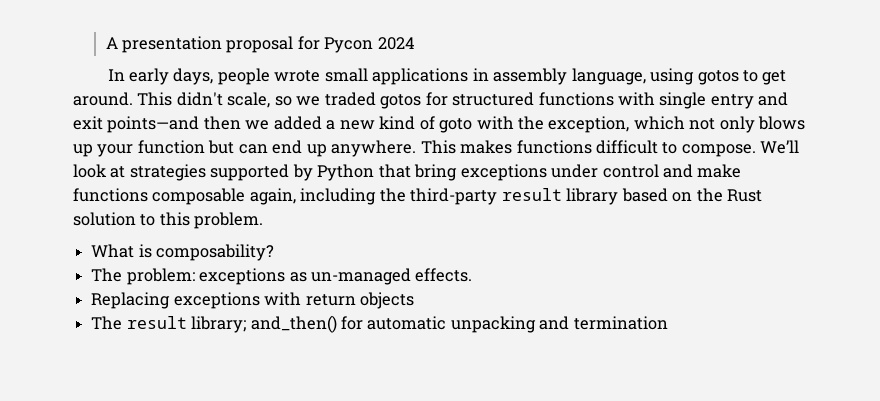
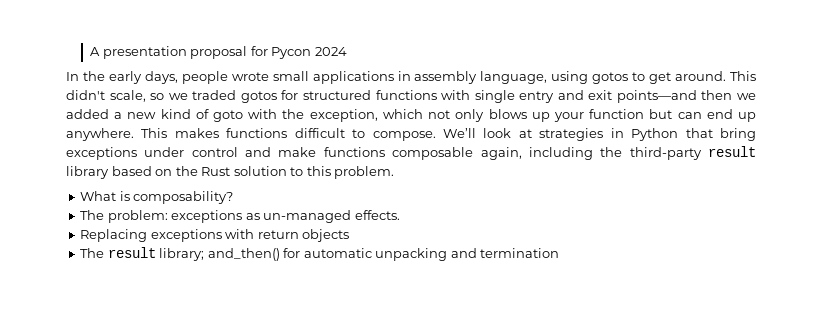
- In early days, people wrote small applications in assembly language, using gotos to get around.
+ In the early days, people wrote small applications in assembly language, using gotos to get around.
- We’ll look at strategies supported by Python that bring exceptions under control and make functions composable again, including the third-party result library based on the Rust solution to this problem.
+ We’ll look at strategies in Python that bring exceptions under control and make functions composable again, including the third-party result library based on the Rust solution to this problem.

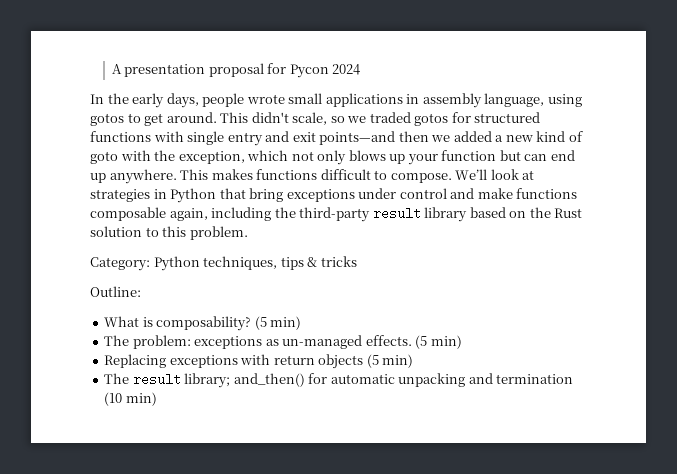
+ Category: Python techniques, tips & tricks
+ Outline:
- What is composability?
+ What is composability? (5 min)
- The problem: exceptions as un-managed effects.
+ The problem: exceptions as un-managed effects. (5 min)
- Replacing exceptions with return objects
+ Replacing exceptions with return objects (5 min)
- The result library; and_then() for automatic unpacking and termination
+ The result library; and_then() for automatic unpacking and termination (10 min)

